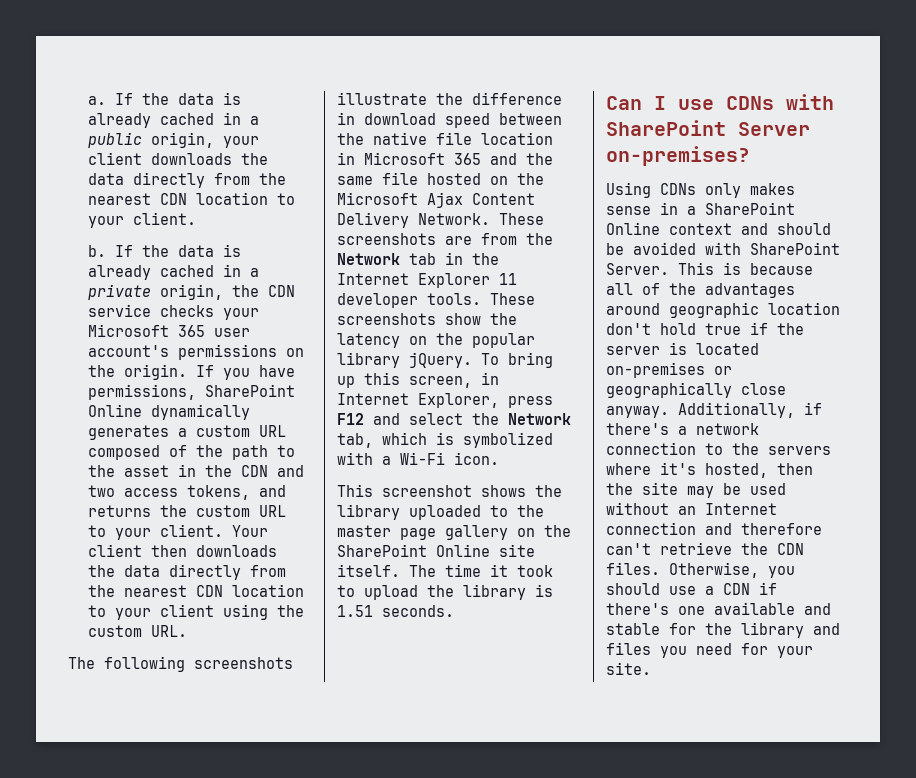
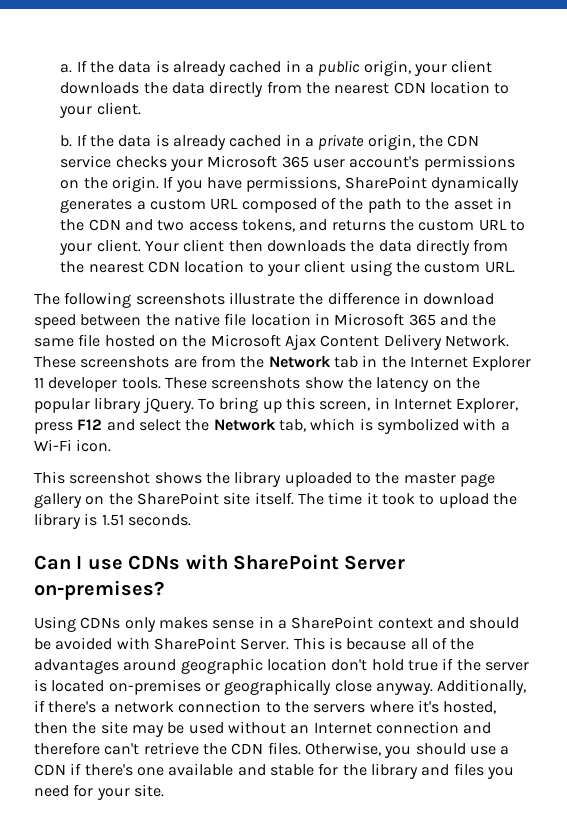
- If you have permissions, SharePoint Online dynamically generates a custom URL composed of the path to the asset in the CDN and two access tokens, and returns the custom URL to your client.
+ If you have permissions, SharePoint dynamically generates a custom URL composed of the path to the asset in the CDN and two access tokens, and returns the custom URL to your client.
- This screenshot shows the library uploaded to the master page gallery on the SharePoint Online site itself.
+ This screenshot shows the library uploaded to the master page gallery on the SharePoint site itself.
- Using CDNs only makes sense in a SharePoint Online context and should be avoided with SharePoint Server.
+ Using CDNs only makes sense in a SharePoint context and should be avoided with SharePoint Server.

